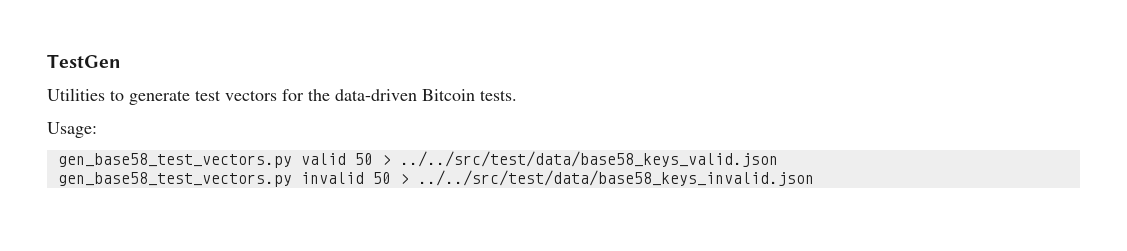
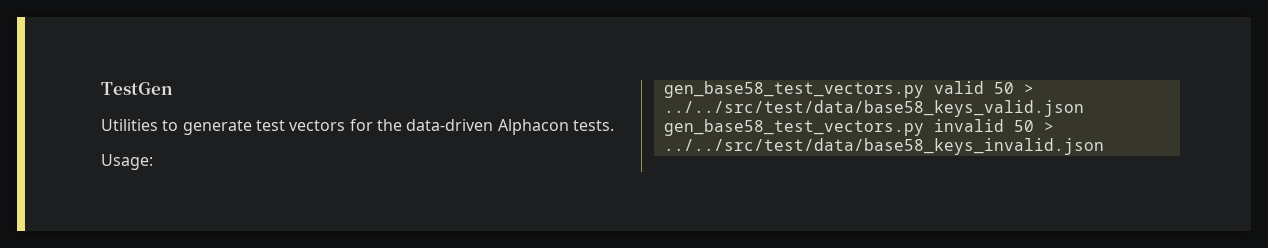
- Utilities to generate test vectors for the data-driven Bitcoin tests.
+ Utilities to generate test vectors for the data-driven Alphacon tests.

